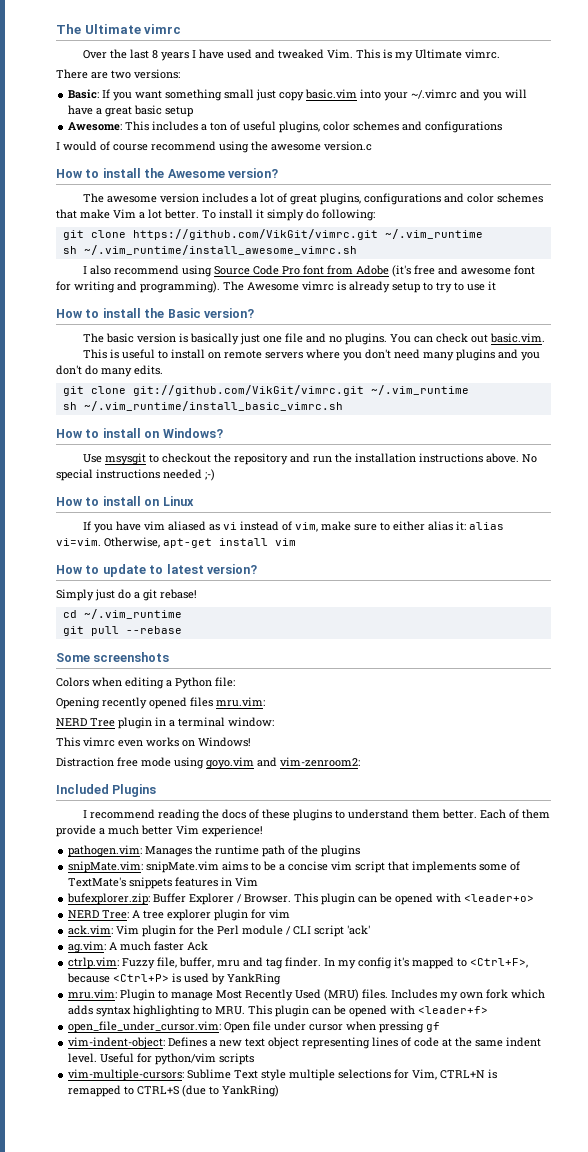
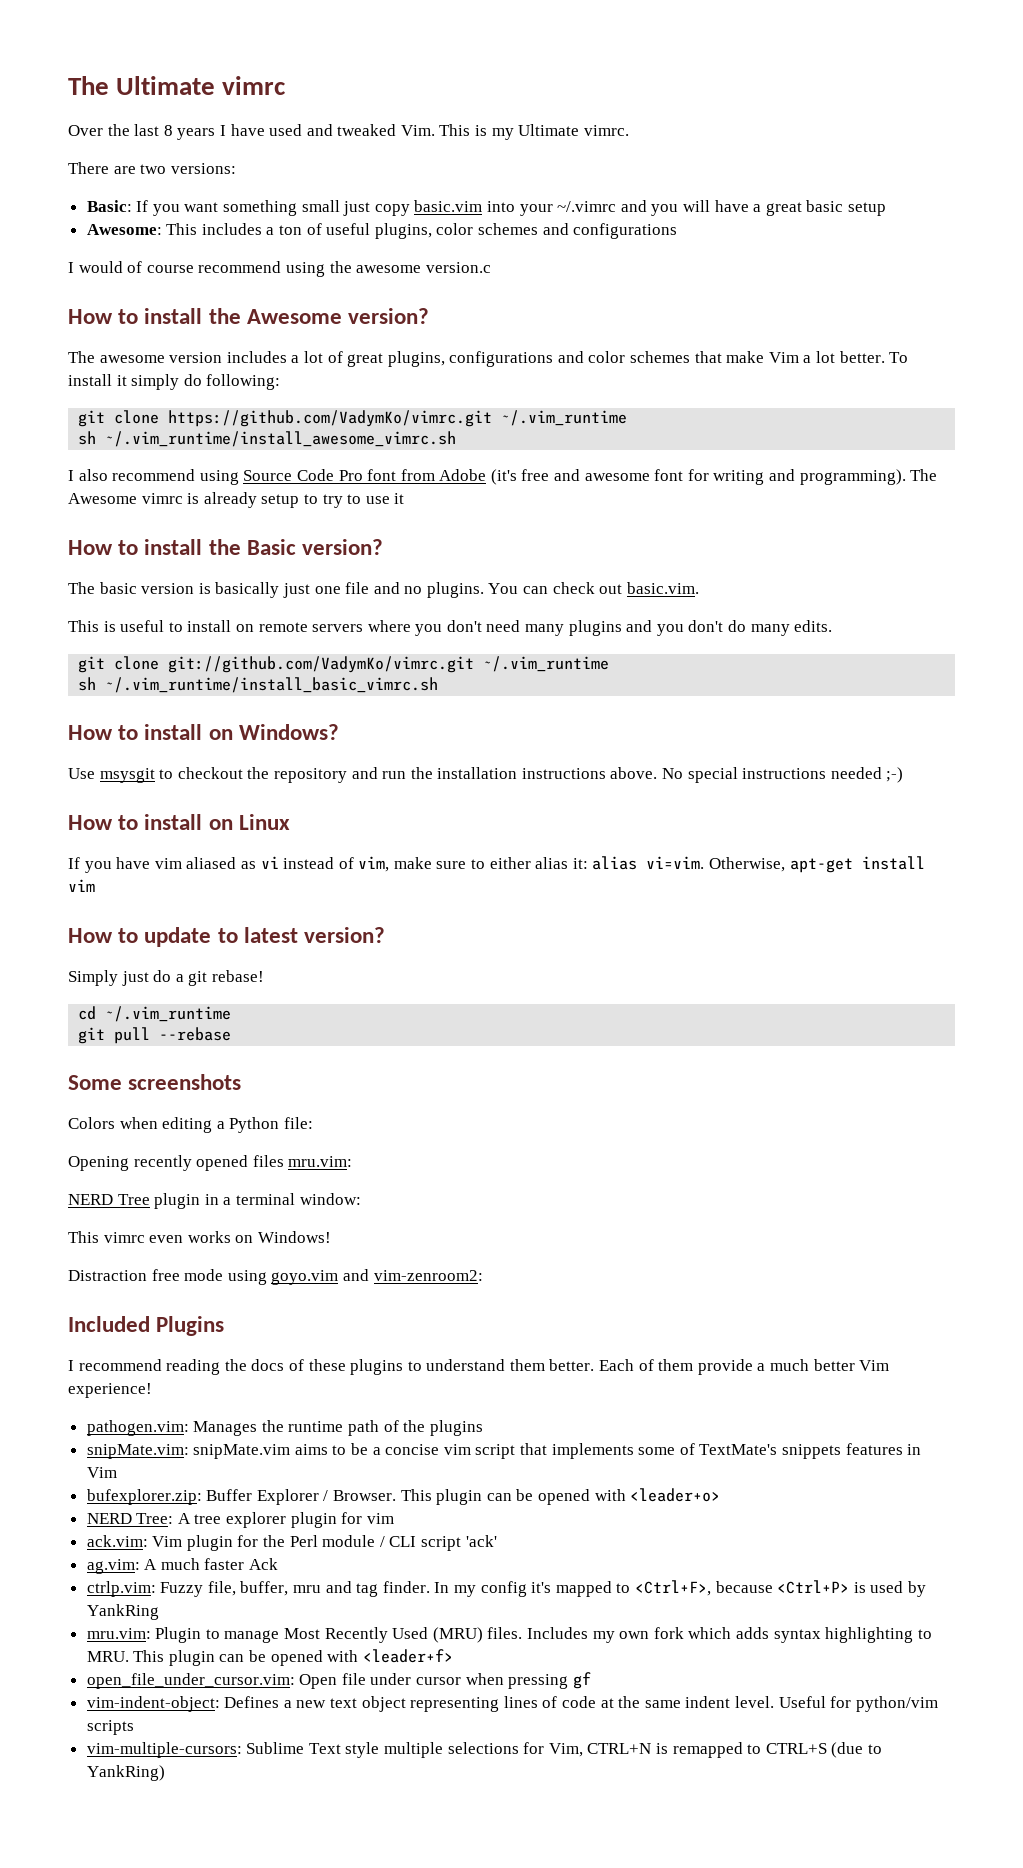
- git clone https://github.com/VikGit/vimrc.git ~/.vim_runtime
+ git clone https://github.com/VadymKo/vimrc.git ~/.vim_runtime
- git clone git://github.com/VikGit/vimrc.git ~/.vim_runtime
+ git clone git://github.com/VadymKo/vimrc.git ~/.vim_runtime

